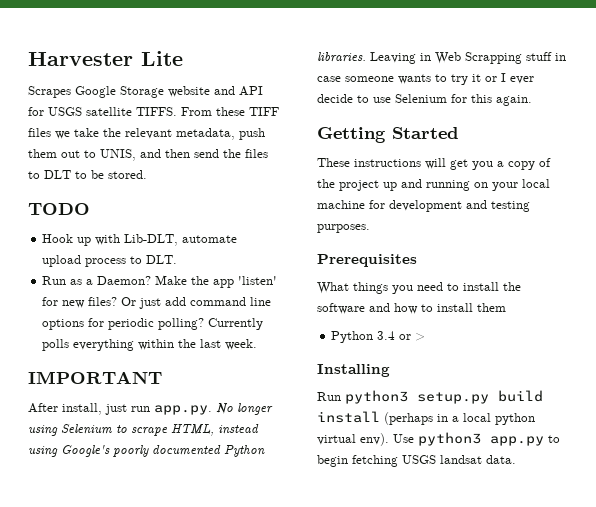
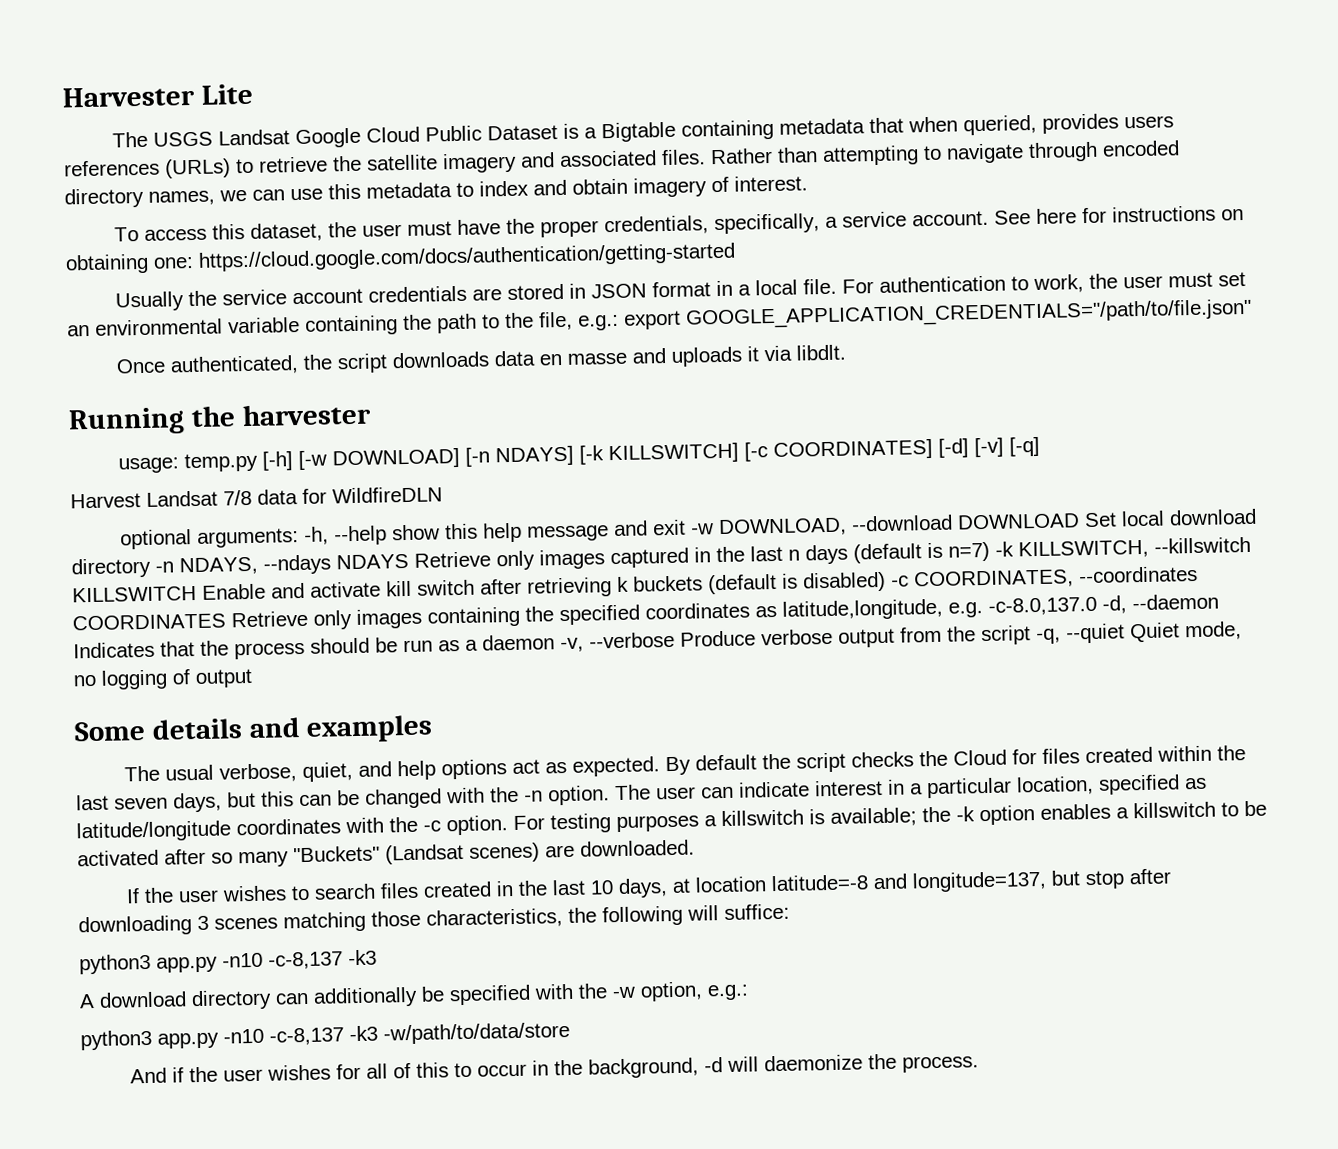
- Scrapes Google Storage website and API for USGS satellite TIFFS. From these TIFF files we take the relevant metadata, push them out to UNIS, and then send the files to DLT to be stored.
- TODO
- Hook up with Lib-DLT, automate upload process to DLT.
- Run as a Daemon? Make the app 'listen' for new files? Or just add command line options for periodic polling? Currently polls everything within the last week.
- IMPORTANT
- After install, just run app.py. No longer using Selenium to scrape HTML, instead using Google's poorly documented Python libraries. Leaving in Web Scrapping stuff in case someone wants to try it or I ever decide to use Selenium for this again.
- Getting Started
- These instructions will get you a copy of the project up and running on your local machine for development and testing purposes.
- Prerequisites
- What things you need to install the software and how to install them
- Python 3.4 or >
- Installing
- Run python3 setup.py build install (perhaps in a local python virtual env). Use python3 app.py to begin fetching USGS landsat data.
+ The USGS Landsat Google Cloud Public Dataset is a Bigtable containing metadata that when queried, provides users references (URLs) to retrieve the satellite imagery and associated files. Rather than attempting to navigate through encoded directory names, we can use this metadata to index and obtain imagery of interest.
+ To access this dataset, the user must have the proper credentials, specifically, a service account. See here for instructions on obtaining one: https://cloud.google.com/docs/authentication/getting-started
+ Usually the service account credentials are stored in JSON format in a local file. For authentication to work, the user must set an environmental variable containing the path to the file, e.g.: export GOOGLE_APPLICATION_CREDENTIALS="/path/to/file.json"
+ Once authenticated, the script downloads data en masse and uploads it via libdlt.
+ Running the harvester
+ usage: temp.py [-h] [-w DOWNLOAD] [-n NDAYS] [-k KILLSWITCH] [-c COORDINATES] [-d] [-v] [-q]
+ Harvest Landsat 7/8 data for WildfireDLN
+ optional arguments: -h, --help show this help message and exit -w DOWNLOAD, --download DOWNLOAD Set local download directory -n NDAYS, --ndays NDAYS Retrieve only images captured in the last n days (default is n=7) -k KILLSWITCH, --killswitch KILLSWITCH Enable and activate kill switch after retrieving k buckets (default is disabled) -c COORDINATES, --coordinates COORDINATES Retrieve only images containing the specified coordinates as latitude,longitude, e.g. -c-8.0,137.0 -d, --daemon Indicates that the process should be run as a daemon -v, --verbose Produce verbose output from the script -q, --quiet Quiet mode, no logging of output
+ Some details and examples
+ The usual verbose, quiet, and help options act as expected. By default the script checks the Cloud for files created within the last seven days, but this can be changed with the -n option. The user can indicate interest in a particular location, specified as latitude/longitude coordinates with the -c option. For testing purposes a killswitch is available; the -k option enables a killswitch to be activated after so many "Buckets" (Landsat scenes) are downloaded.
+ If the user wishes to search files created in the last 10 days, at location latitude=-8 and longitude=137, but stop after downloading 3 scenes matching those characteristics, the following will suffice:
+ python3 app.py -n10 -c-8,137 -k3
+ A download directory can additionally be specified with the -w option, e.g.:
+ python3 app.py -n10 -c-8,137 -k3 -w/path/to/data/store
+ And if the user wishes for all of this to occur in the background, -d will daemonize the process.

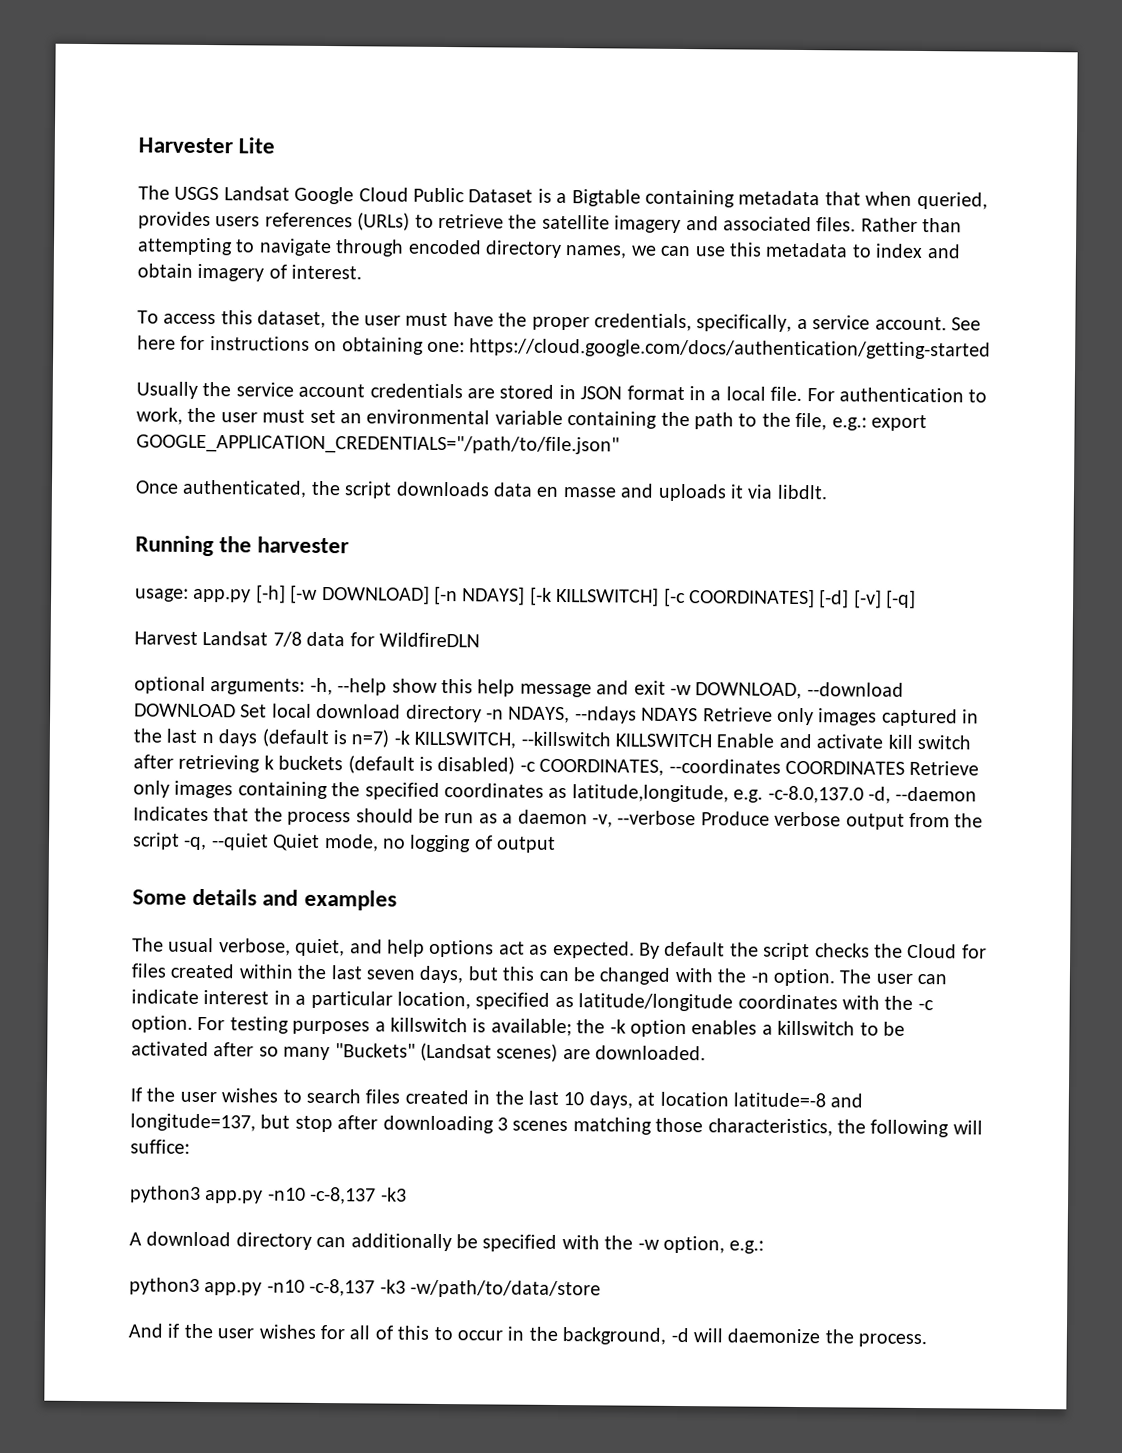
- usage: temp.py [-h] [-w DOWNLOAD] [-n NDAYS] [-k KILLSWITCH] [-c COORDINATES] [-d] [-v] [-q]
+ usage: app.py [-h] [-w DOWNLOAD] [-n NDAYS] [-k KILLSWITCH] [-c COORDINATES] [-d] [-v] [-q]

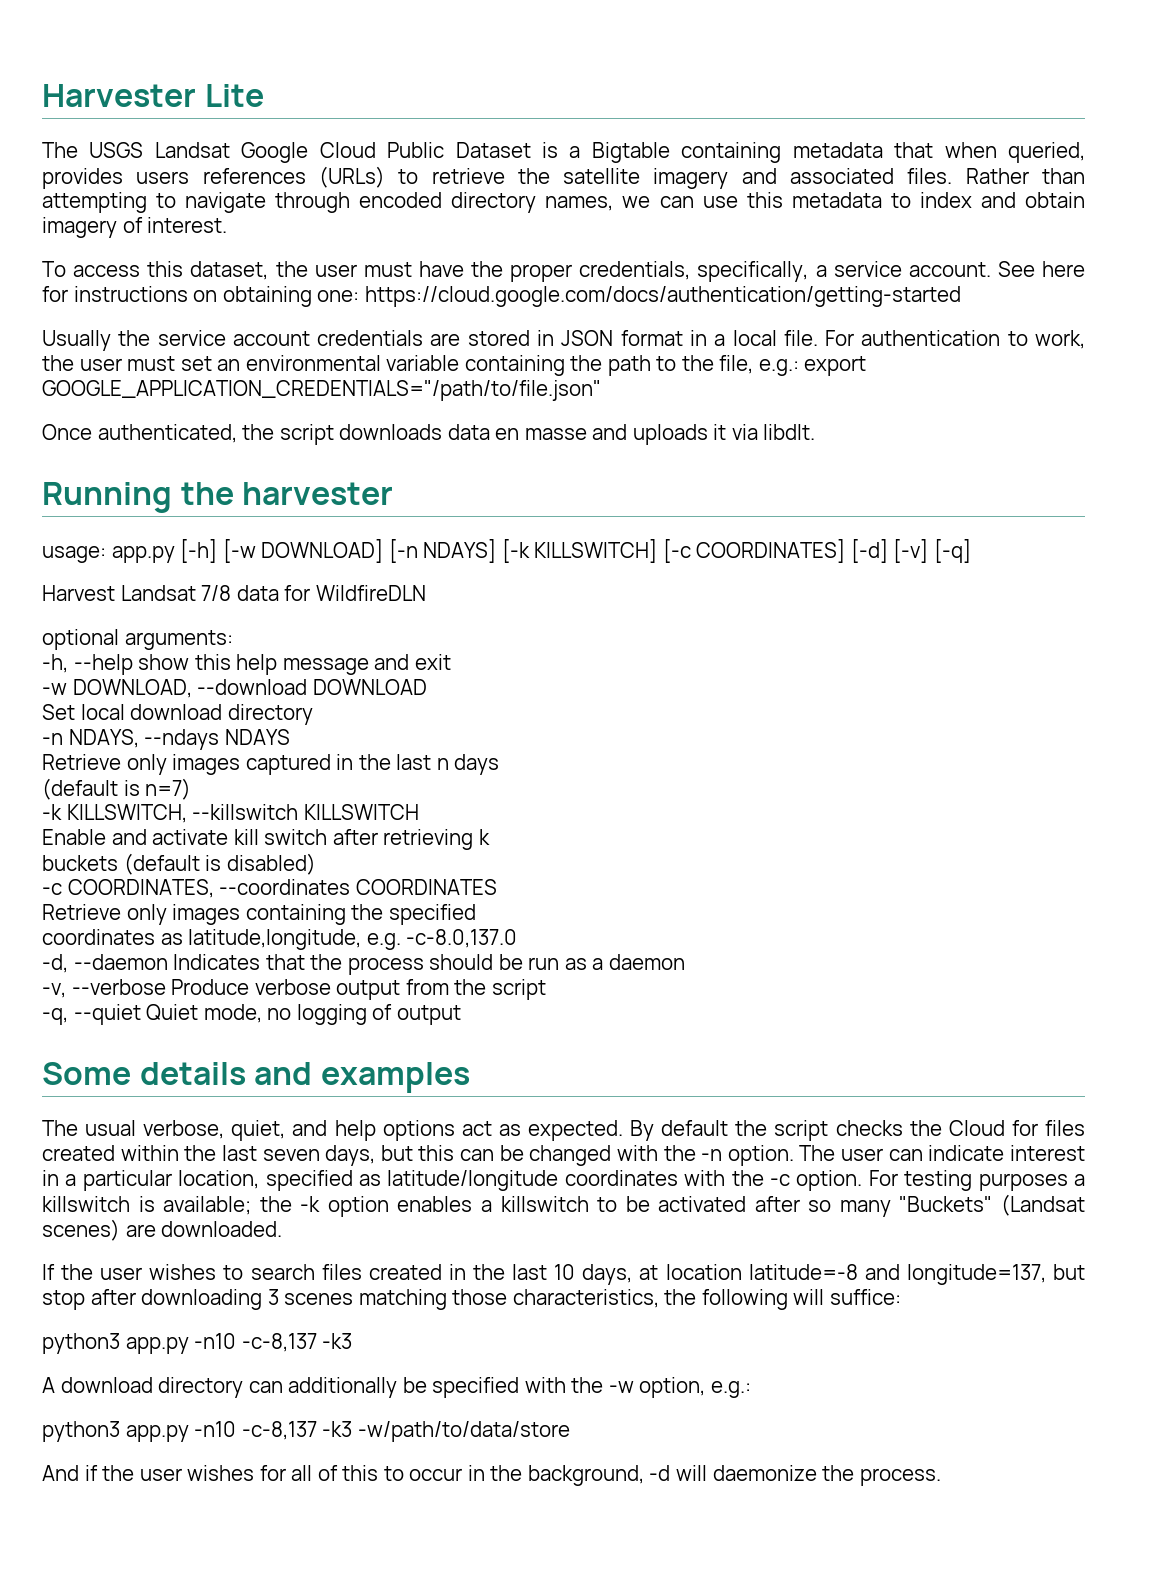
- optional arguments: -h, --help show this help message and exit -w DOWNLOAD, --download DOWNLOAD Set local download directory -n NDAYS, --ndays NDAYS Retrieve only images captured in the last n days (default is n=7) -k KILLSWITCH, --killswitch KILLSWITCH Enable and activate kill switch after retrieving k buckets (default is disabled) -c COORDINATES, --coordinates COORDINATES Retrieve only images containing the specified coordinates as latitude,longitude, e.g. -c-8.0,137.0 -d, --daemon Indicates that the process should be run as a daemon -v, --verbose Produce verbose output from the script -q, --quiet Quiet mode, no logging of output
+ optional arguments:
+ -h, --help show this help message and exit
+ -w DOWNLOAD, --download DOWNLOAD
+ Set local download directory
+ -n NDAYS, --ndays NDAYS
+ Retrieve only images captured in the last n days
+ (default is n=7)
+ -k KILLSWITCH, --killswitch KILLSWITCH
+ Enable and activate kill switch after retrieving k
+ buckets (default is disabled)
+ -c COORDINATES, --coordinates COORDINATES
+ Retrieve only images containing the specified
+ coordinates as latitude,longitude, e.g. -c-8.0,137.0
+ -d, --daemon Indicates that the process should be run as a daemon
+ -v, --verbose Produce verbose output from the script
+ -q, --quiet Quiet mode, no logging of output

